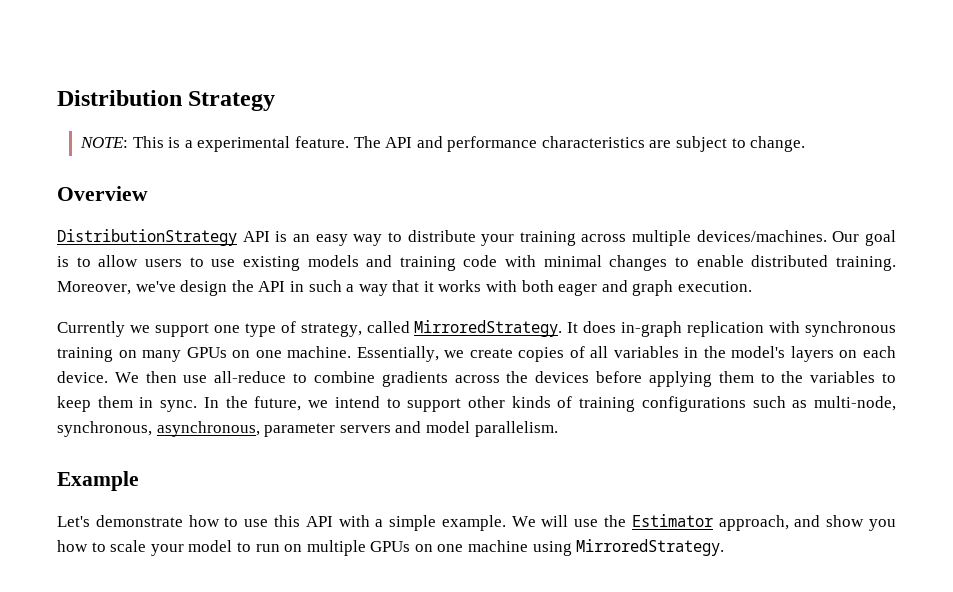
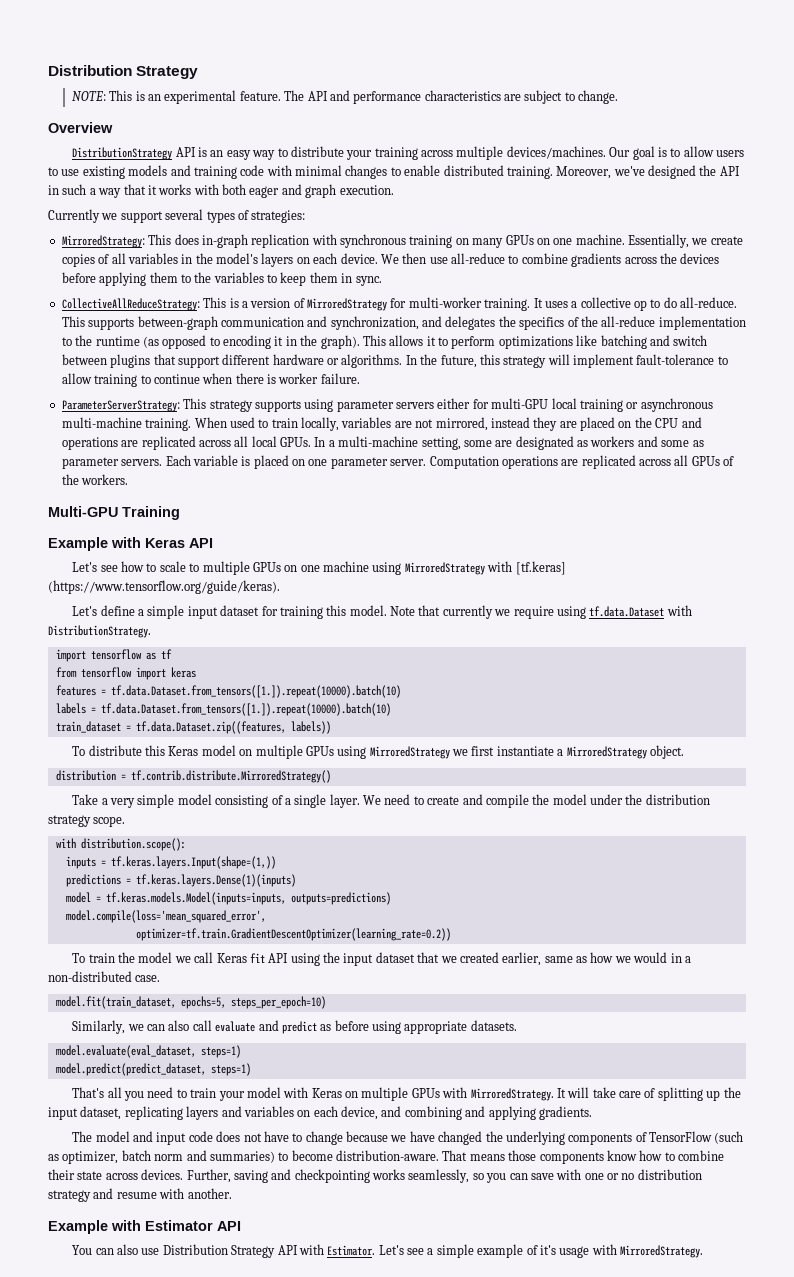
- NOTE: This is a experimental feature.
+ NOTE: This is an experimental feature.
- Moreover, we've design the API in such a way that it works with both eager and graph execution.
+ Moreover, we've designed the API in such a way that it works with both eager and graph execution.
- Currently we support one type of strategy, called MirroredStrategy. It does in-graph replication with synchronous training on many GPUs on one machine.
+ Currently we support several types of strategies:
+ MirroredStrategy: This does in-graph replication with synchronous training on many GPUs on one machine.
- We then use all-reduce to combine gradients across the devices before applying them to the variables to keep them in sync. In the future, we intend to support other kinds of training configurations such as multi-node, synchronous, asynchronous, parameter servers and model parallelism.
- Example
- Let's demonstrate how to use this API with a simple example. We will use the Estimator approach, and show you how to scale your model to run on multiple GPUs on one machine using MirroredStrategy.
+ We then use all-reduce to combine gradients across the devices before applying them to the variables to keep them in sync.
+ CollectiveAllReduceStrategy: This is a version of MirroredStrategy for multi-worker training. It uses a collective op to do all-reduce. This supports between-graph communication and synchronization, and delegates the specifics of the all-reduce implementation to the runtime (as opposed to encoding it in the graph). This allows it to perform optimizations like batching and switch between plugins that support different hardware or algorithms. In the future, this strategy will implement fault-tolerance to allow training to continue when there is worker failure.
+ ParameterServerStrategy: This strategy supports using parameter servers either for multi-GPU local training or asynchronous multi-machine training. When used to train locally, variables are not mirrored, instead they are placed on the CPU and operations are replicated across all local GPUs. In a multi-machine setting, some are designated as workers and some as parameter servers. Each variable is placed on one parameter server. Computation operations are replicated across all GPUs of the workers.
+ Multi-GPU Training
+ Example with Keras API
+ Let's see how to scale to multiple GPUs on one machine using MirroredStrategy with [tf.keras] (https://www.tensorflow.org/guide/keras).
+ Let's define a simple input dataset for training this model. Note that currently we require using tf.data.Dataset with DistributionStrategy.
+ import tensorflow as tf
+ from tensorflow import keras
+ features = tf.data.Dataset.from_tensors([1.]).repeat(10000).batch(10)
+ labels = tf.data.Dataset.from_tensors([1.]).repeat(10000).batch(10)
+ train_dataset = tf.data.Dataset.zip((features, labels))
+ To distribute this Keras model on multiple GPUs using MirroredStrategy we first instantiate a MirroredStrategy object.
+ distribution = tf.contrib.distribute.MirroredStrategy()
+ Take a very simple model consisting of a single layer. We need to create and compile the model under the distribution strategy scope.
+ with distribution.scope():
+ inputs = tf.keras.layers.Input(shape=(1,))
+ predictions = tf.keras.layers.Dense(1)(inputs)
+ model = tf.keras.models.Model(inputs=inputs, outputs=predictions)
+ model.compile(loss='mean_squared_error',
+ optimizer=tf.train.GradientDescentOptimizer(learning_rate=0.2))
+ To train the model we call Keras fit API using the input dataset that we created earlier, same as how we would in a non-distributed case.
+ model.fit(train_dataset, epochs=5, steps_per_epoch=10)
+ Similarly, we can also call evaluate and predict as before using appropriate datasets.
+ model.evaluate(eval_dataset, steps=1)
+ model.predict(predict_dataset, steps=1)
+ That's all you need to train your model with Keras on multiple GPUs with MirroredStrategy. It will take care of splitting up the input dataset, replicating layers and variables on each device, and combining and applying gradients.
+ The model and input code does not have to change because we have changed the underlying components of TensorFlow (such as optimizer, batch norm and summaries) to become distribution-aware. That means those components know how to combine their state across devices. Further, saving and checkpointing works seamlessly, so you can save with one or no distribution strategy and resume with another.
+ Example with Estimator API
+ You can also use Distribution Strategy API with Estimator. Let's see a simple example of it's usage with MirroredStrategy.

